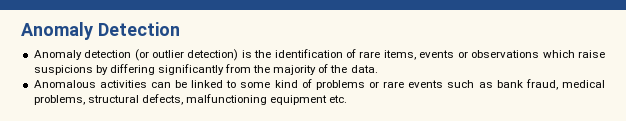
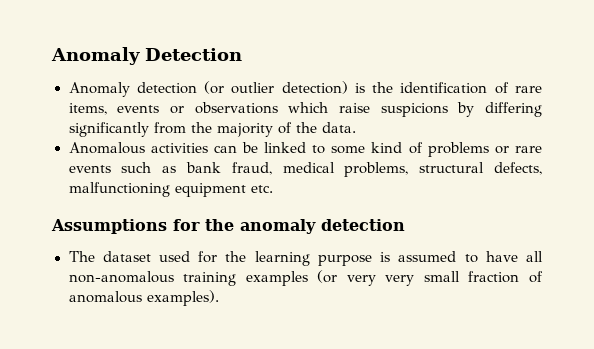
+ Assumptions for the anomaly detection
+ The dataset used for the learning purpose is assumed to have all non-anomalous training examples (or very very small fraction of anomalous examples).

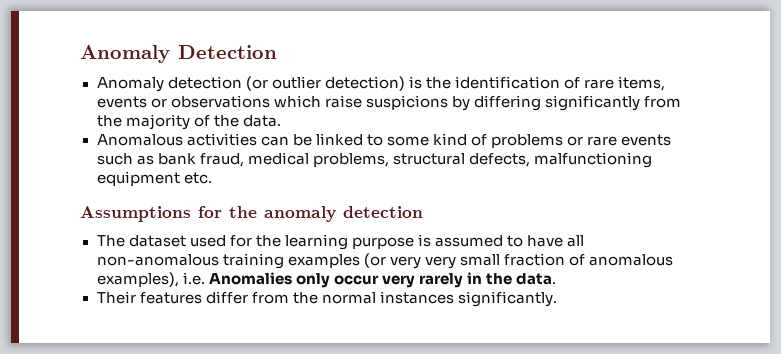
- The dataset used for the learning purpose is assumed to have all non-anomalous training examples (or very very small fraction of anomalous examples).
+ The dataset used for the learning purpose is assumed to have all non-anomalous training examples (or very very small fraction of anomalous examples), i.e. Anomalies only occur very rarely in the data.
+ Their features differ from the normal instances significantly.

